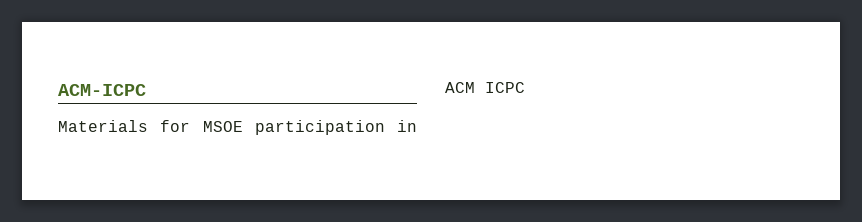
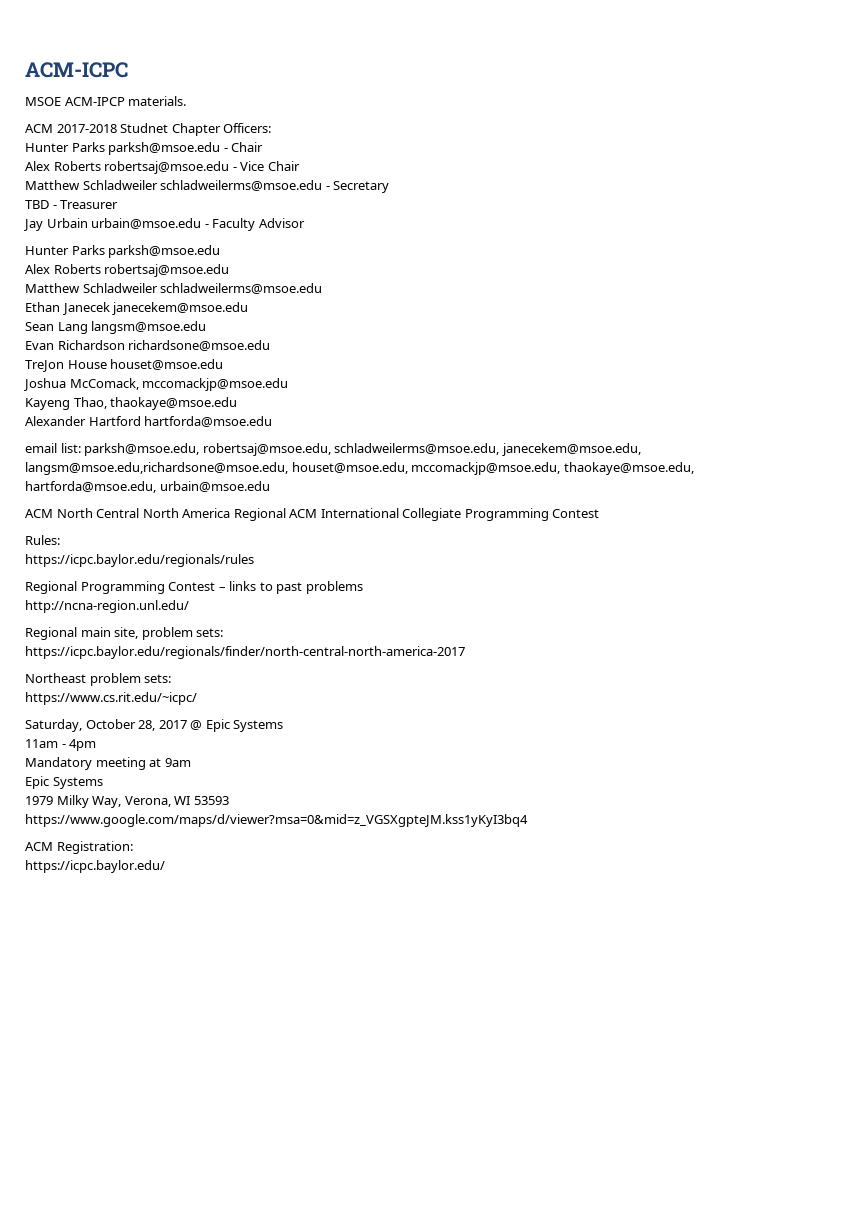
- Materials for MSOE participation in ACM ICPC
+ MSOE ACM-IPCP materials.
+ ACM 2017-2018 Studnet Chapter Officers:
+ Hunter Parks parksh@msoe.edu - Chair
+ Alex Roberts robertsaj@msoe.edu - Vice Chair
+ Matthew Schladweiler schladweilerms@msoe.edu - Secretary
+ TBD - Treasurer
+ Jay Urbain urbain@msoe.edu - Faculty Advisor
+ Hunter Parks parksh@msoe.edu
+ Alex Roberts robertsaj@msoe.edu
+ Matthew Schladweiler schladweilerms@msoe.edu
+ Ethan Janecek janecekem@msoe.edu
+ Sean Lang langsm@msoe.edu
+ Evan Richardson richardsone@msoe.edu
+ TreJon House houset@msoe.edu
+ Joshua McComack, mccomackjp@msoe.edu
+ Kayeng Thao, thaokaye@msoe.edu
+ Alexander Hartford hartforda@msoe.edu
+ email list: parksh@msoe.edu, robertsaj@msoe.edu, schladweilerms@msoe.edu, janecekem@msoe.edu, langsm@msoe.edu,richardsone@msoe.edu, houset@msoe.edu, mccomackjp@msoe.edu, thaokaye@msoe.edu, hartforda@msoe.edu, urbain@msoe.edu
+ ACM North Central North America Regional ACM International Collegiate Programming Contest
+ Rules:
+ https://icpc.baylor.edu/regionals/rules
+ Regional Programming Contest – links to past problems
+ http://ncna-region.unl.edu/
+ Regional main site, problem sets:
+ https://icpc.baylor.edu/regionals/finder/north-central-north-america-2017
+ Northeast problem sets:
+ https://www.cs.rit.edu/~icpc/
+ Saturday, October 28, 2017 @ Epic Systems
+ 11am - 4pm
+ Mandatory meeting at 9am
+ Epic Systems
+ 1979 Milky Way, Verona, WI 53593
+ https://www.google.com/maps/d/viewer?msa=0&mid=z_VGSXgpteJM.kss1yKyI3bq4
+ ACM Registration:
+ https://icpc.baylor.edu/

